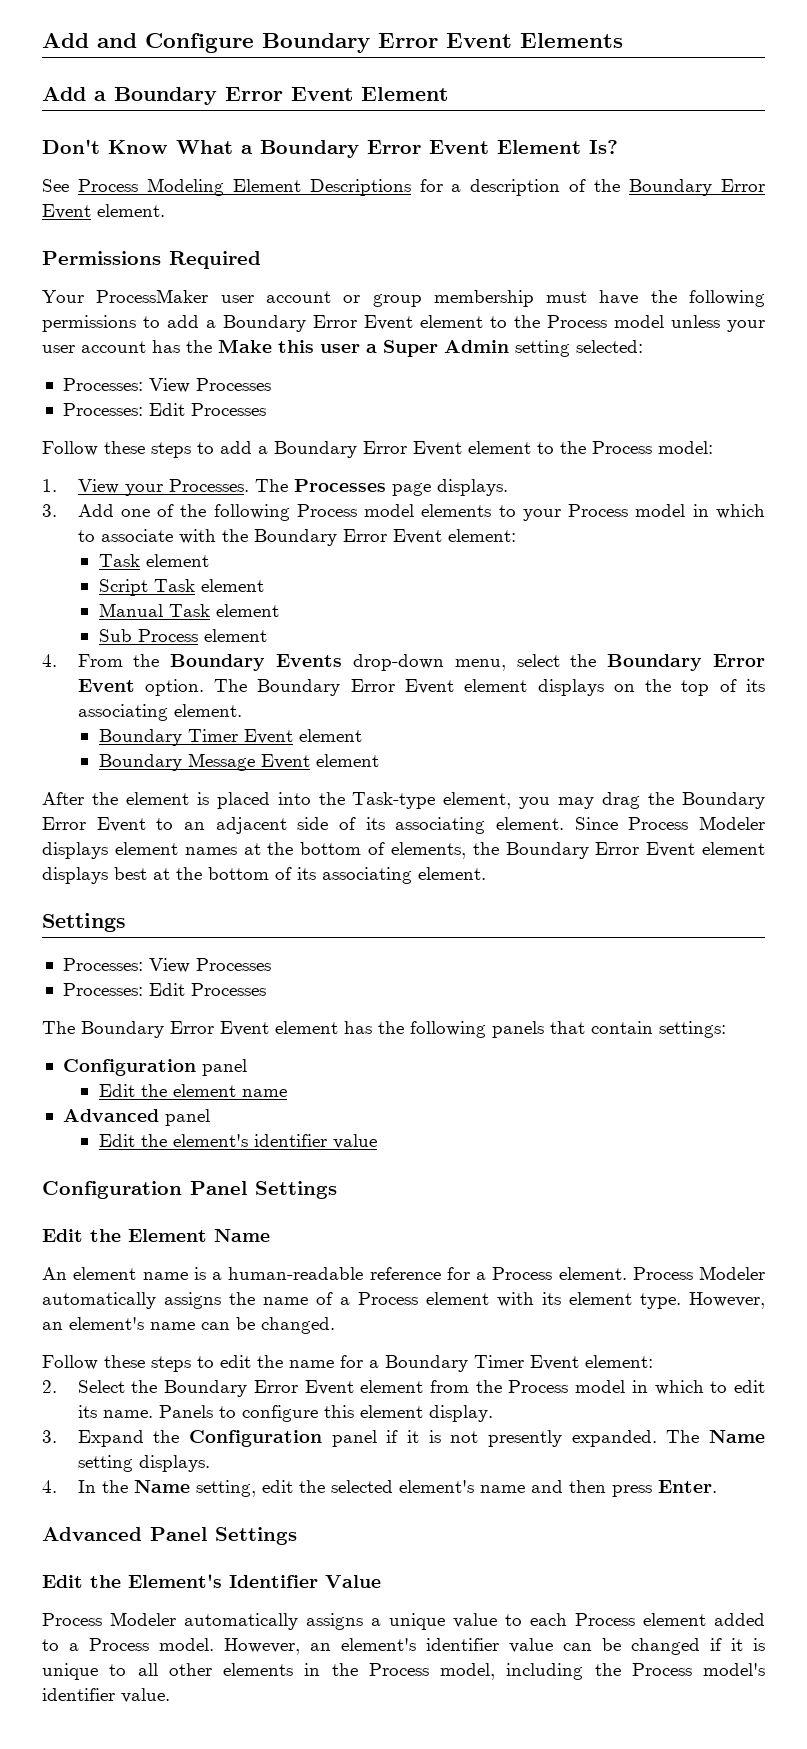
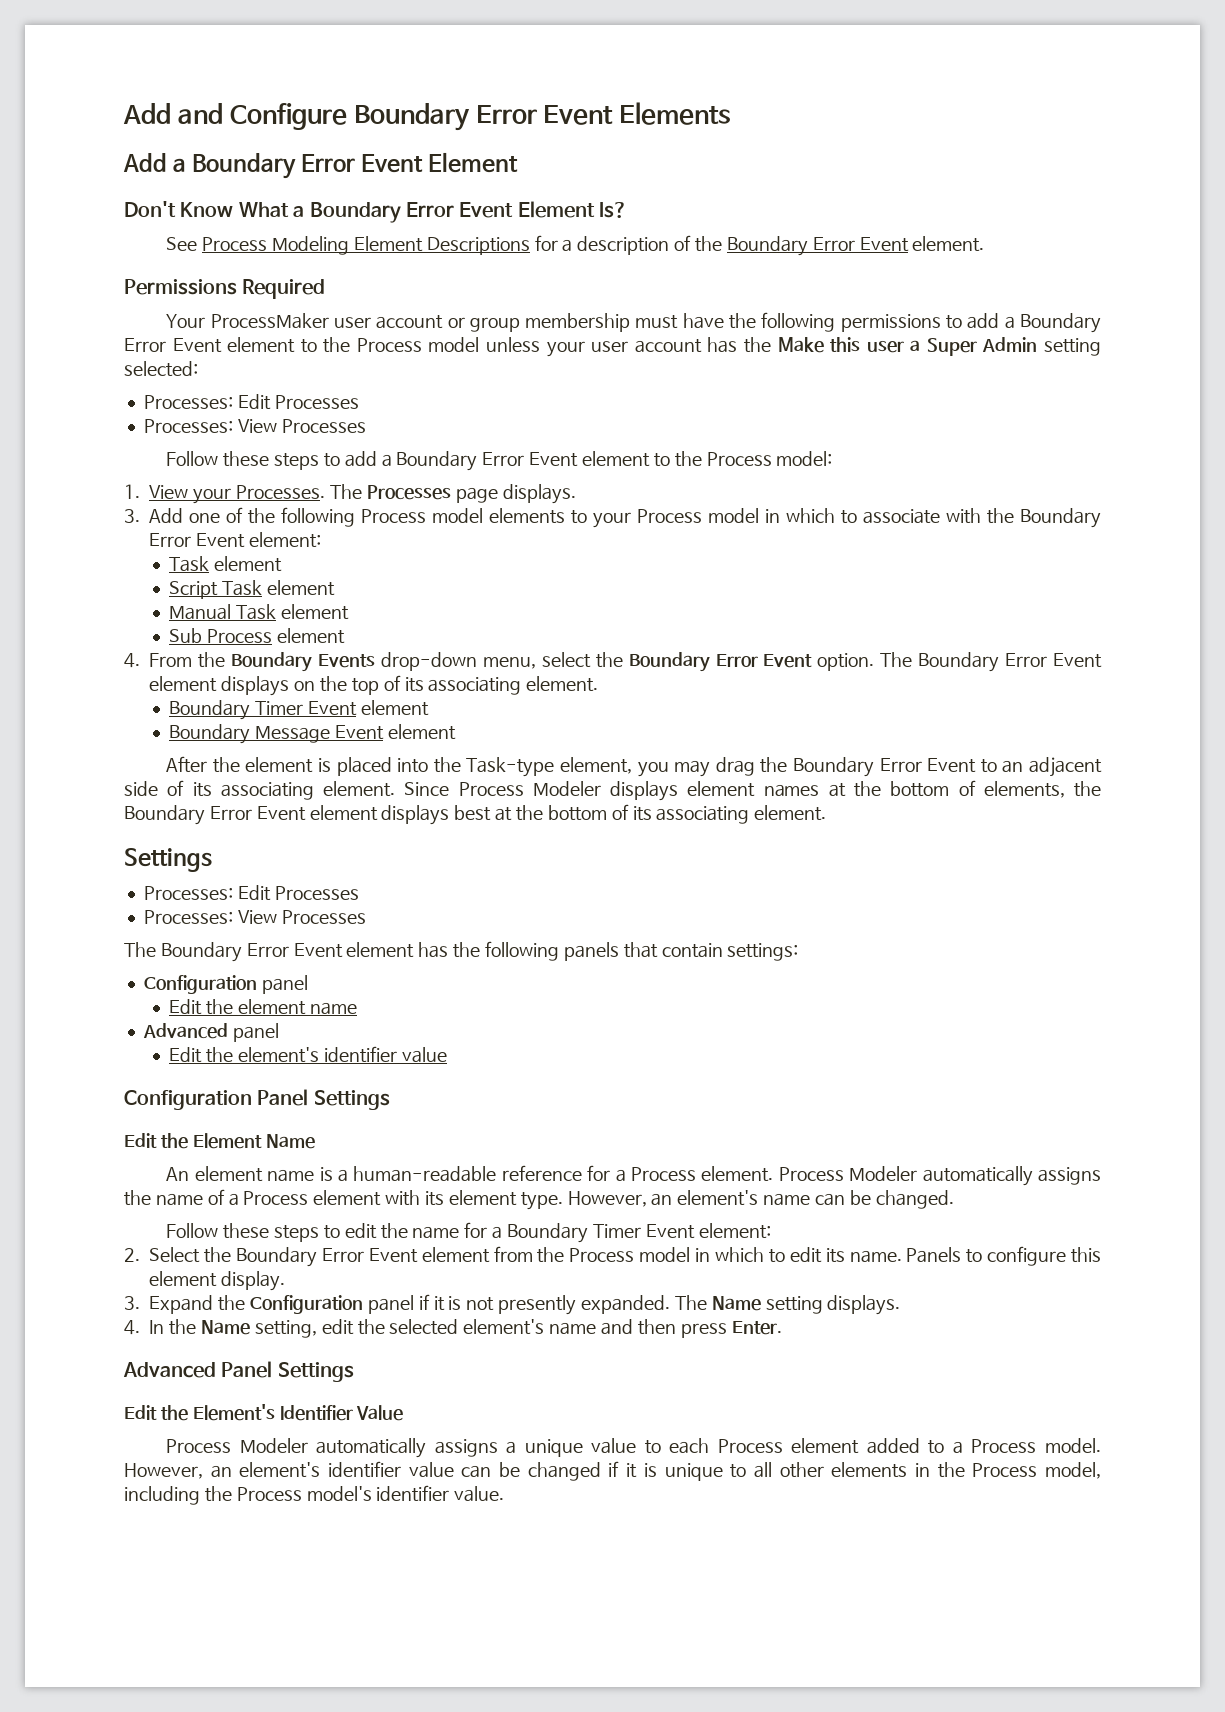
  Your ProcessMaker user account or group membership must have the following permissions to add a Boundary Error Event element to the Process model unless your user account has the Make this user a Super Admin setting selected:
+ Processes: Edit Processes
  Processes: View Processes
- Processes: Edit Processes
  Since Process Modeler displays element names at the bottom of elements, the Boundary Error Event element displays best at the bottom of its associating element.
  Settings
+ Processes: Edit Processes
  Processes: View Processes
- Processes: Edit Processes

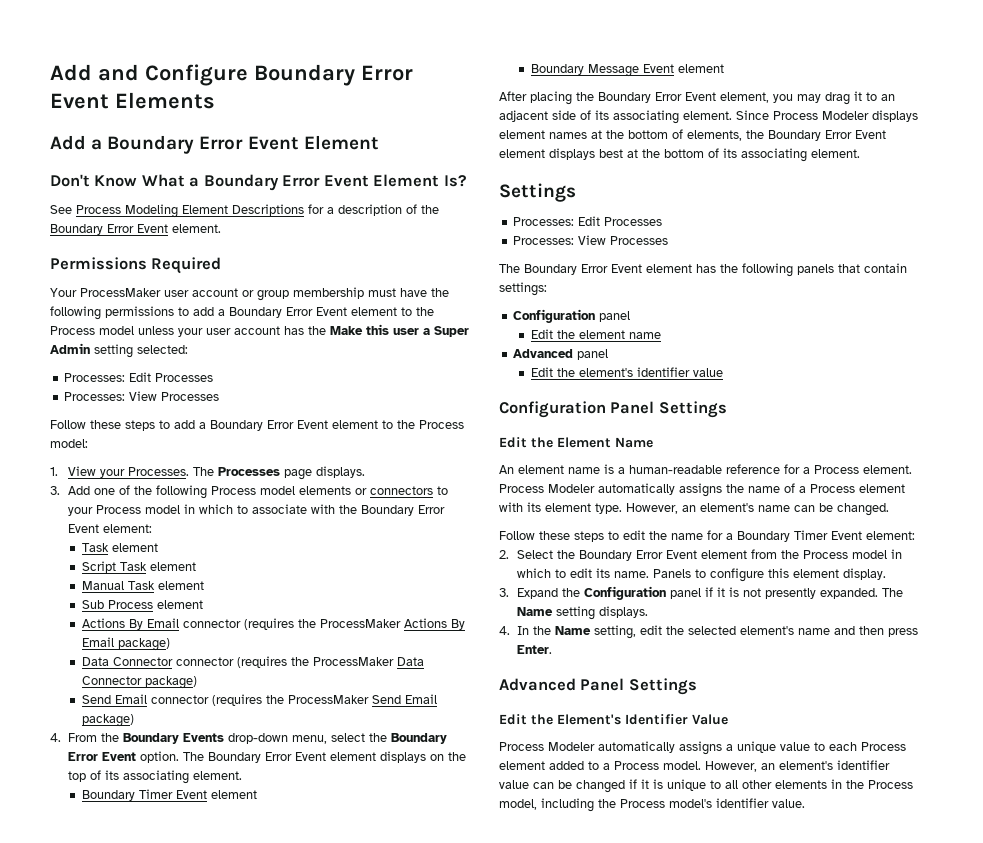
- 3. Add one of the following Process model elements to your Process model in which to associate with the Boundary Error Event element:
+ 3. Add one of the following Process model elements or connectors to your Process model in which to associate with the Boundary Error Event element:
+ Actions By Email connector (requires the ProcessMaker Actions By Email package)
+ Data Connector connector (requires the ProcessMaker Data Connector package)
+ Send Email connector (requires the ProcessMaker Send Email package)
- After the element is placed into the Task-type element, you may drag the Boundary Error Event to an adjacent side of its associating element.
+ After placing the Boundary Error Event element, you may drag it to an adjacent side of its associating element.

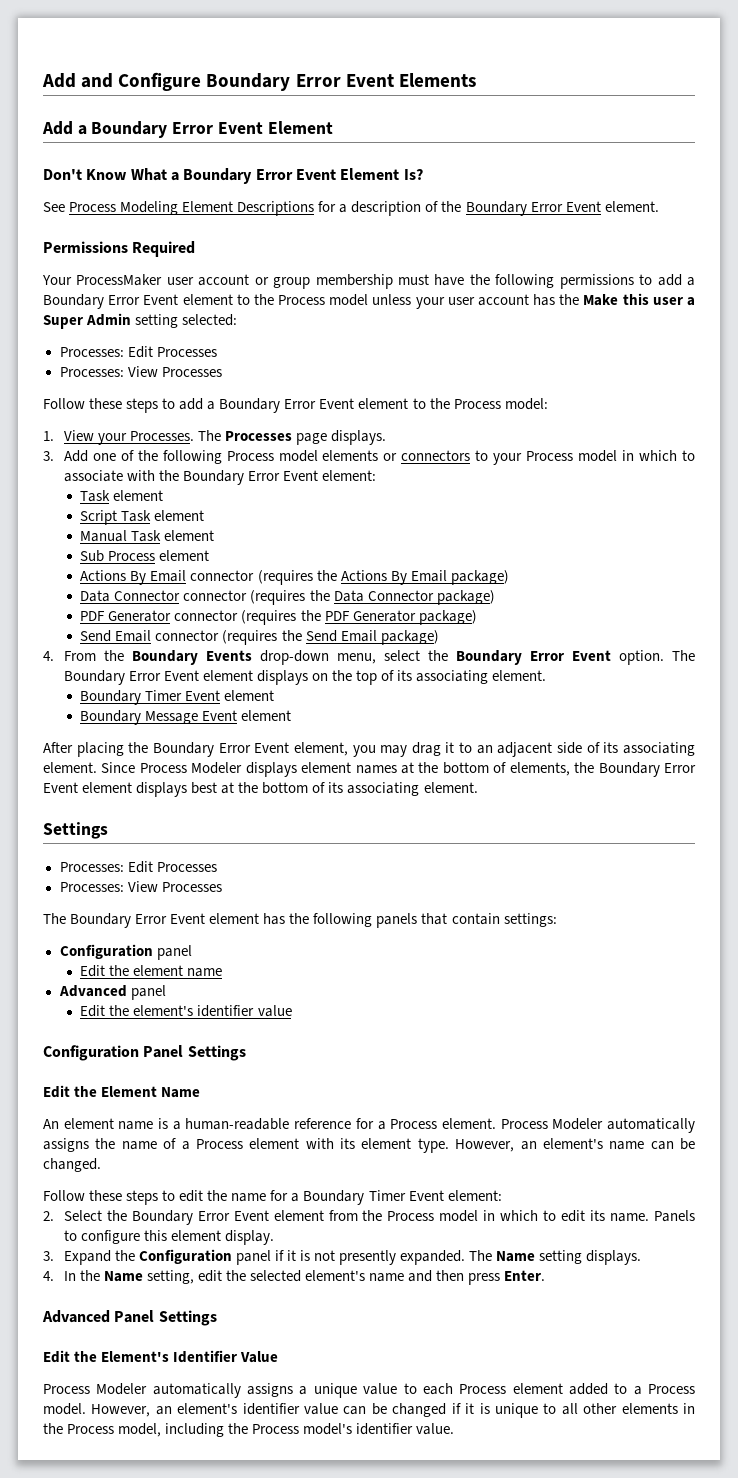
- Actions By Email connector (requires the ProcessMaker Actions By Email package)
+ Actions By Email connector (requires the Actions By Email package)
- Data Connector connector (requires the ProcessMaker Data Connector package)
+ Data Connector connector (requires the Data Connector package)
+ PDF Generator connector (requires the PDF Generator package)
- Send Email connector (requires the ProcessMaker Send Email package)
+ Send Email connector (requires the Send Email package)

